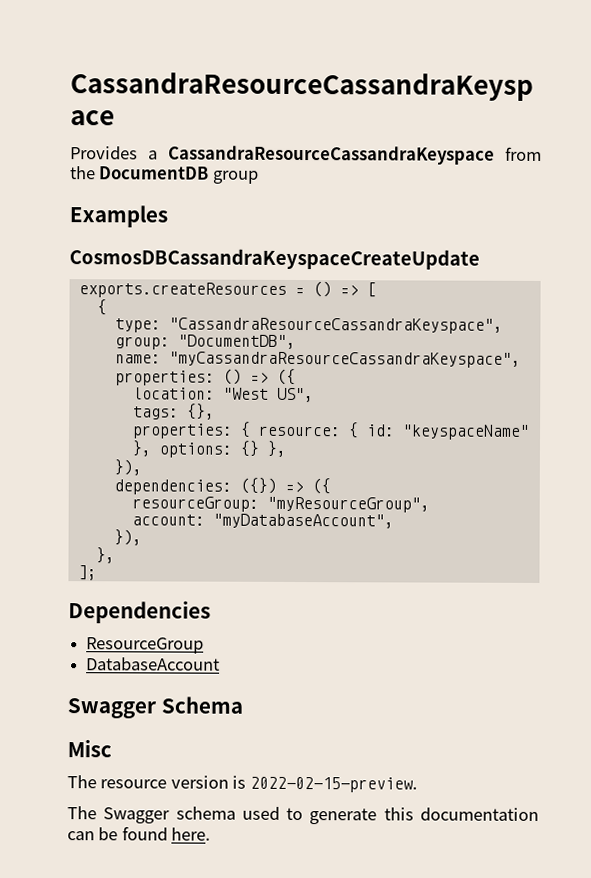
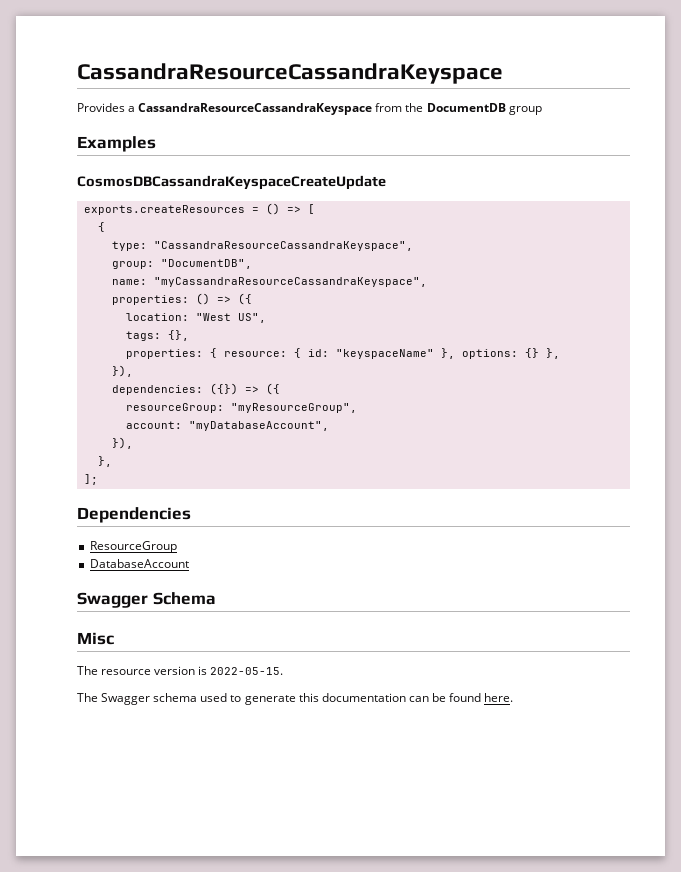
- The resource version is 2022-02-15-preview.
+ The resource version is 2022-05-15.

